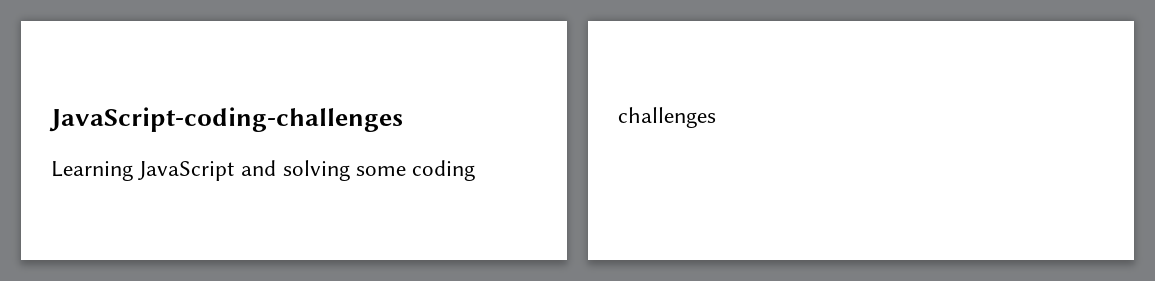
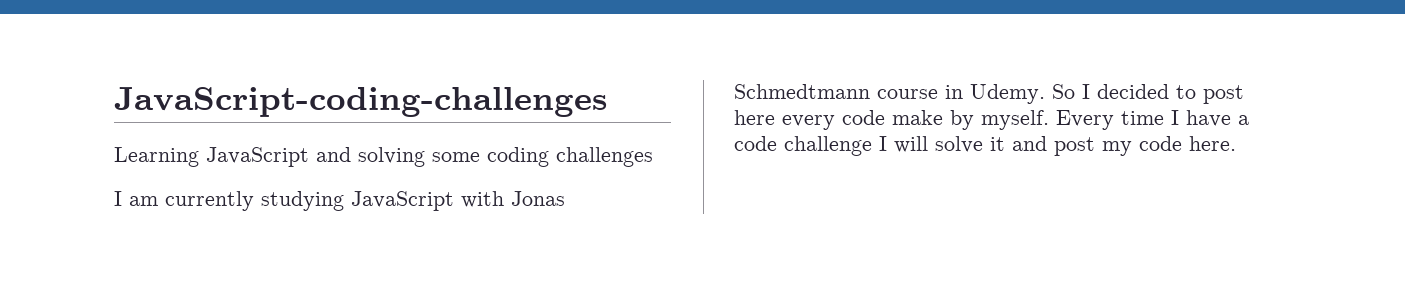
+ I am currently studying JavaScript with Jonas Schmedtmann course in Udemy. So I decided to post here every code make by myself. Every time I have a code challenge I will solve it and post my code here.

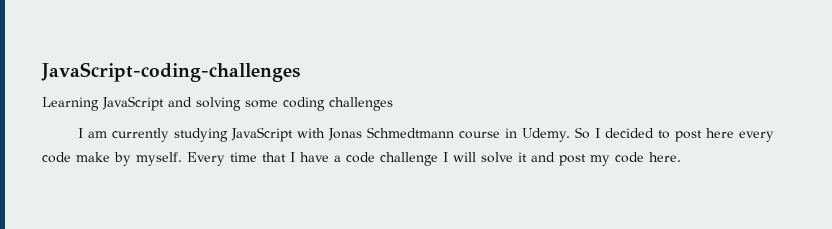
- Every time I have a code challenge I will solve it and post my code here.
+ Every time that I have a code challenge I will solve it and post my code here.

